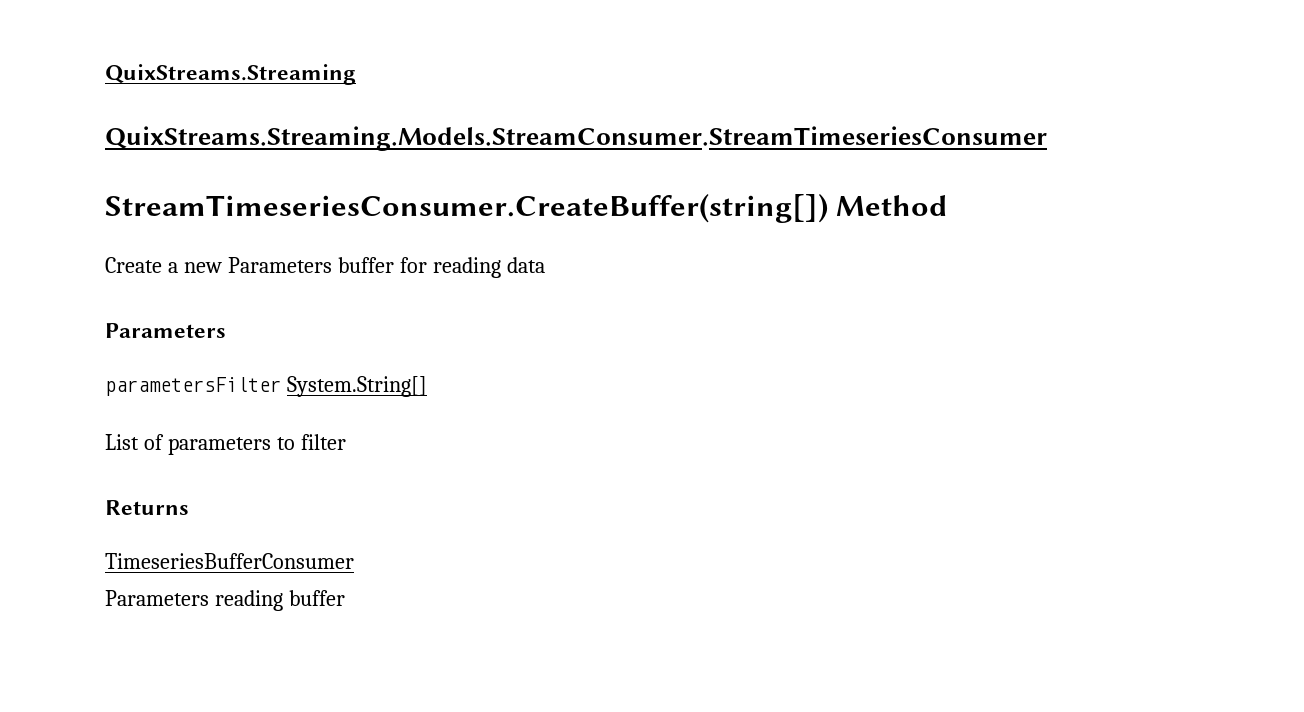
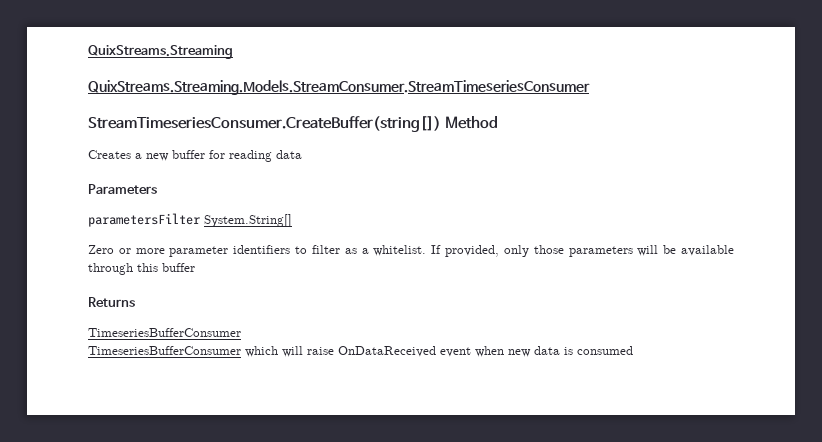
- Create a new Parameters buffer for reading data
+ Creates a new buffer for reading data
- List of parameters to filter
+ Zero or more parameter identifiers to filter as a whitelist. If provided, only those parameters will be available through this buffer
  Returns
  TimeseriesBufferConsumer
- Parameters reading buffer
+ TimeseriesBufferConsumer which will raise OnDataReceived event when new data is consumed

